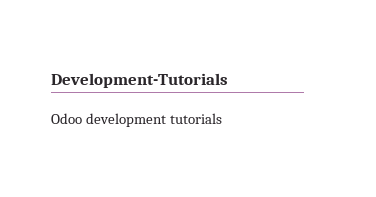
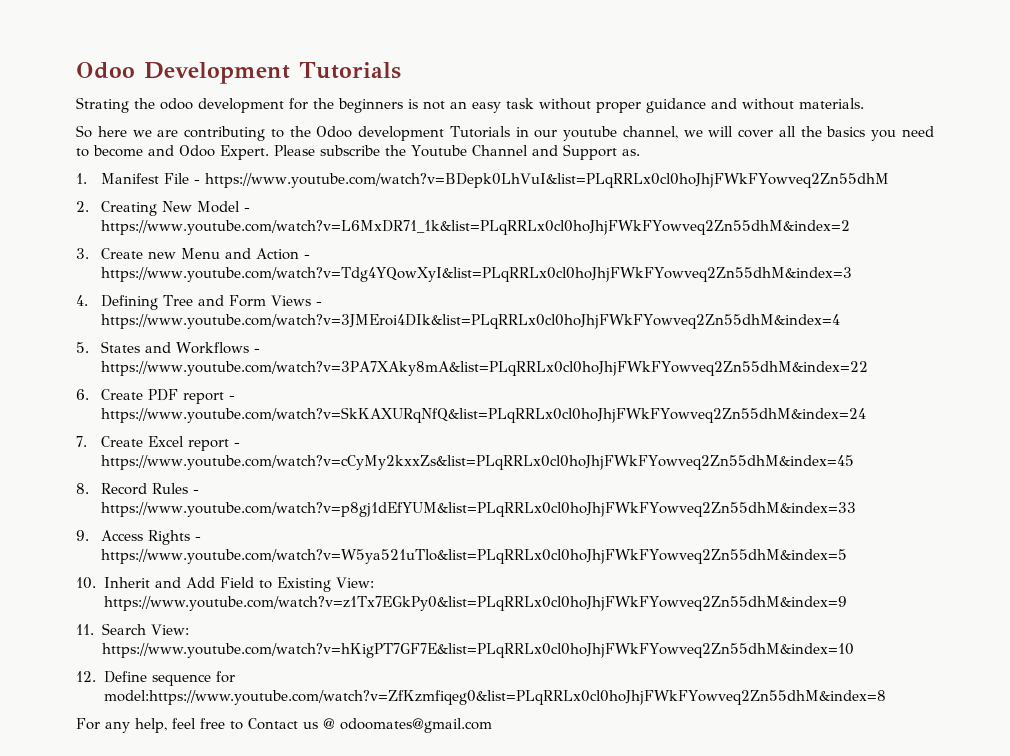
- Development-Tutorials
- Odoo development tutorials
+ Odoo Development Tutorials
+ Strating the odoo development for the beginners is not an easy task without proper guidance and without materials.
+ So here we are contributing to the Odoo development Tutorials in our youtube channel, we will cover all the basics you need to become and Odoo Expert. Please subscribe the Youtube Channel and Support as.
+ 1. Manifest File - https://www.youtube.com/watch?v=BDepk0LhVuI&list=PLqRRLx0cl0hoJhjFWkFYowveq2Zn55dhM
+ 2. Creating New Model - https://www.youtube.com/watch?v=L6MxDR71_1k&list=PLqRRLx0cl0hoJhjFWkFYowveq2Zn55dhM&index=2
+ 3. Create new Menu and Action - https://www.youtube.com/watch?v=Tdg4YQowXyI&list=PLqRRLx0cl0hoJhjFWkFYowveq2Zn55dhM&index=3
+ 4. Defining Tree and Form Views - https://www.youtube.com/watch?v=3JMEroi4DIk&list=PLqRRLx0cl0hoJhjFWkFYowveq2Zn55dhM&index=4
+ 5. States and Workflows - https://www.youtube.com/watch?v=3PA7XAky8mA&list=PLqRRLx0cl0hoJhjFWkFYowveq2Zn55dhM&index=22
+ 6. Create PDF report - https://www.youtube.com/watch?v=SkKAXURqNfQ&list=PLqRRLx0cl0hoJhjFWkFYowveq2Zn55dhM&index=24
+ 7. Create Excel report - https://www.youtube.com/watch?v=cCyMy2kxxZs&list=PLqRRLx0cl0hoJhjFWkFYowveq2Zn55dhM&index=45
+ 8. Record Rules - https://www.youtube.com/watch?v=p8gj1dEfYUM&list=PLqRRLx0cl0hoJhjFWkFYowveq2Zn55dhM&index=33
+ 9. Access Rights - https://www.youtube.com/watch?v=W5ya521uTlo&list=PLqRRLx0cl0hoJhjFWkFYowveq2Zn55dhM&index=5
+ 10. Inherit and Add Field to Existing View: https://www.youtube.com/watch?v=z1Tx7EGkPy0&list=PLqRRLx0cl0hoJhjFWkFYowveq2Zn55dhM&index=9
+ 11. Search View: https://www.youtube.com/watch?v=hKigPT7GF7E&list=PLqRRLx0cl0hoJhjFWkFYowveq2Zn55dhM&index=10
+ 12. Define sequence for model:https://www.youtube.com/watch?v=ZfKzmfiqeg0&list=PLqRRLx0cl0hoJhjFWkFYowveq2Zn55dhM&index=8
+ For any help, feel free to Contact us @ odoomates@gmail.com

